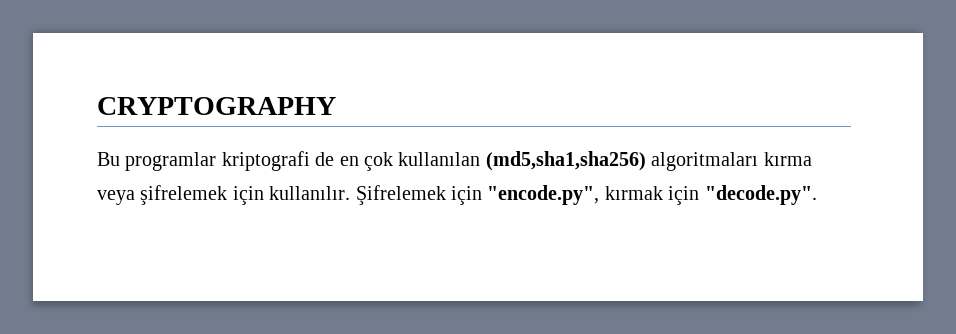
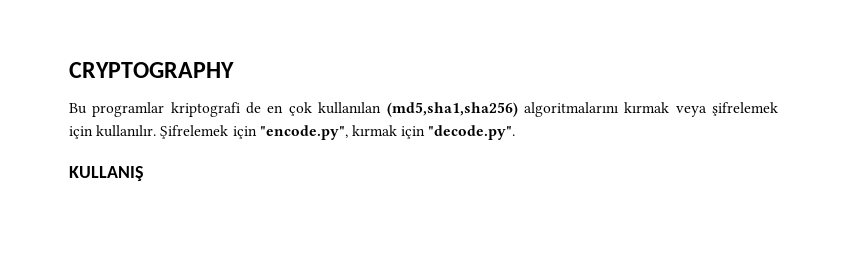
- Bu programlar kriptografi de en çok kullanılan (md5,sha1,sha256) algoritmaları kırma veya şifrelemek için kullanılır.
+ Bu programlar kriptografi de en çok kullanılan (md5,sha1,sha256) algoritmalarını kırmak veya şifrelemek için kullanılır.
+ KULLANIŞ

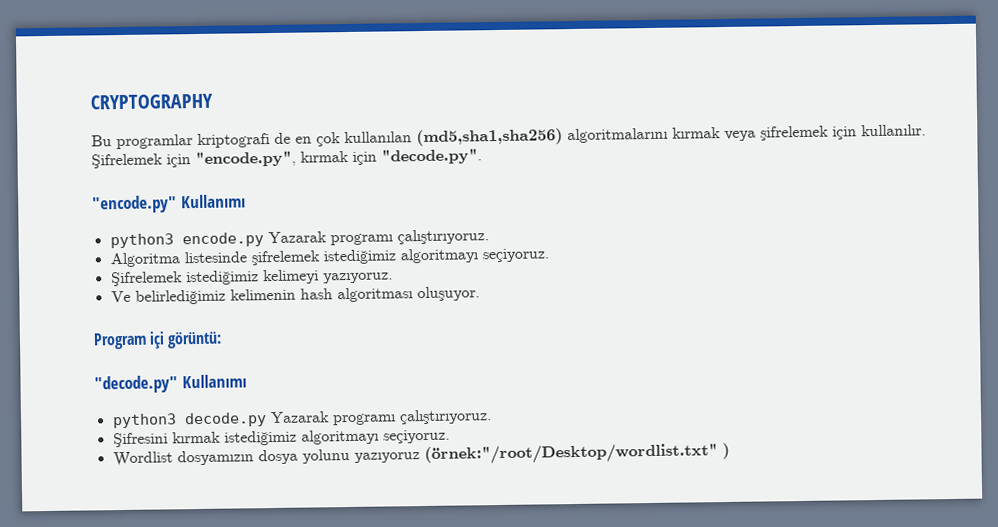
- KULLANIŞ
+ "encode.py" Kullanımı
+ python3 encode.py Yazarak programı çalıştırıyoruz.
+ Algoritma listesinde şifrelemek istediğimiz algoritmayı seçiyoruz.
+ Şifrelemek istediğimiz kelimeyi yazıyoruz.
+ Ve belirlediğimiz kelimenin hash algoritması oluşuyor.
+ Program içi görüntü:
+ "decode.py" Kullanımı
+ python3 decode.py Yazarak programı çalıştırıyoruz.
+ Şifresini kırmak istediğimiz algoritmayı seçiyoruz.
+ Wordlist dosyamızın dosya yolunu yazıyoruz (örnek:"/root/Desktop/wordlist.txt" )

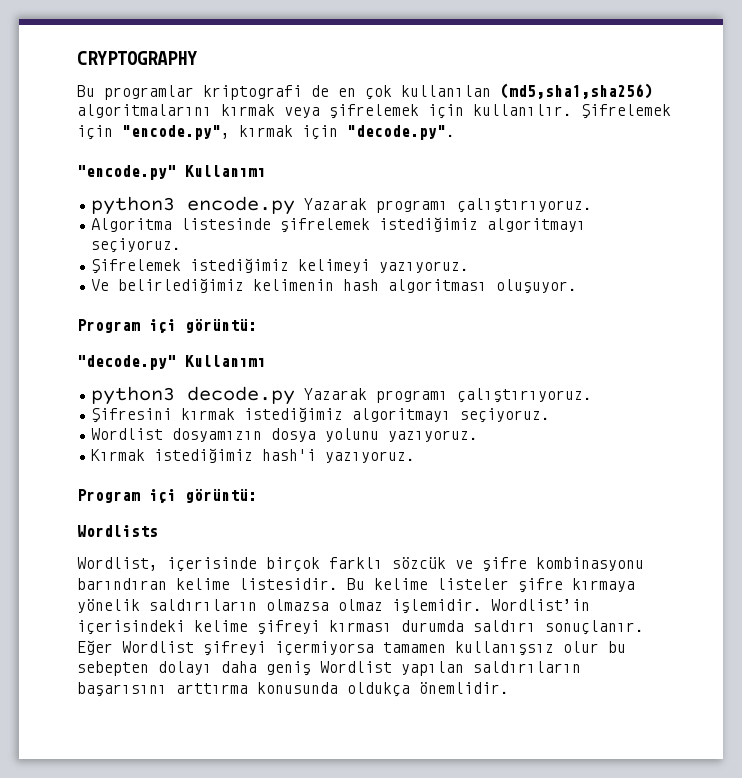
- Wordlist dosyamızın dosya yolunu yazıyoruz (örnek:"/root/Desktop/wordlist.txt" )
+ Wordlist dosyamızın dosya yolunu yazıyoruz.
+ Kırmak istediğimiz hash'i yazıyoruz.
+ Program içi görüntü:
+ Wordlists
+ Wordlist, içerisinde birçok farklı sözcük ve şifre kombinasyonu barındıran kelime listesidir. Bu kelime listeler şifre kırmaya yönelik saldırıların olmazsa olmaz işlemidir. Wordlist’in içerisindeki kelime şifreyi kırması durumda saldırı sonuçlanır. Eğer Wordlist şifreyi içermiyorsa tamamen kullanışsız olur bu sebepten dolayı daha geniş Wordlist yapılan saldırıların başarısını arttırma konusunda oldukça önemlidir.

